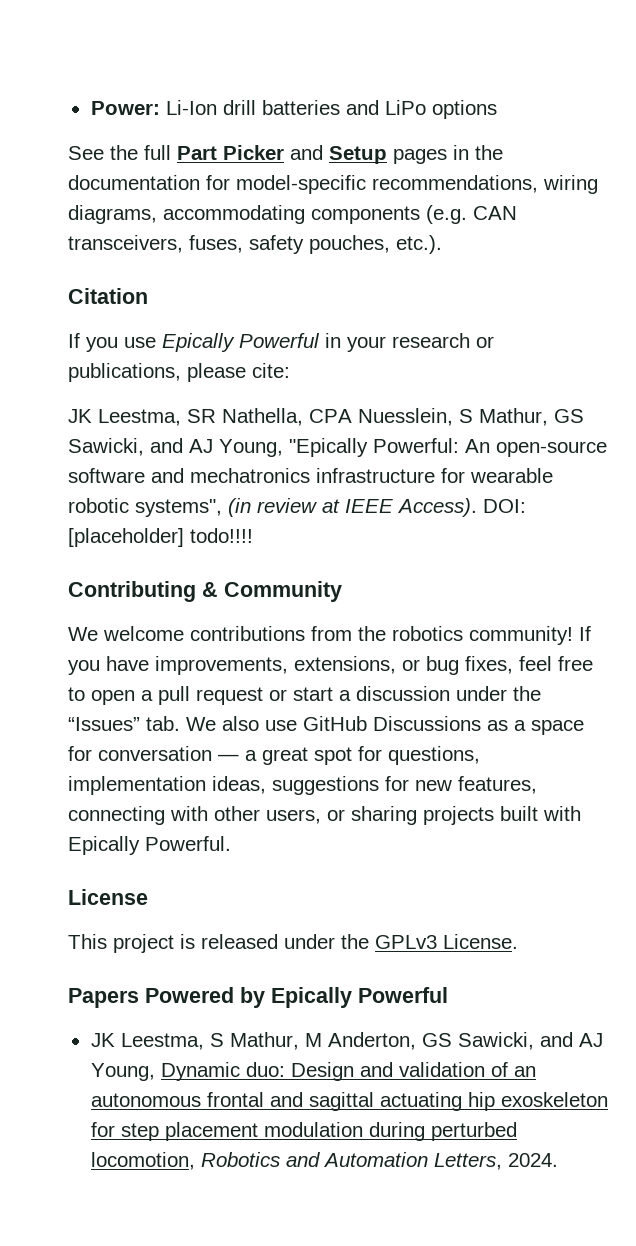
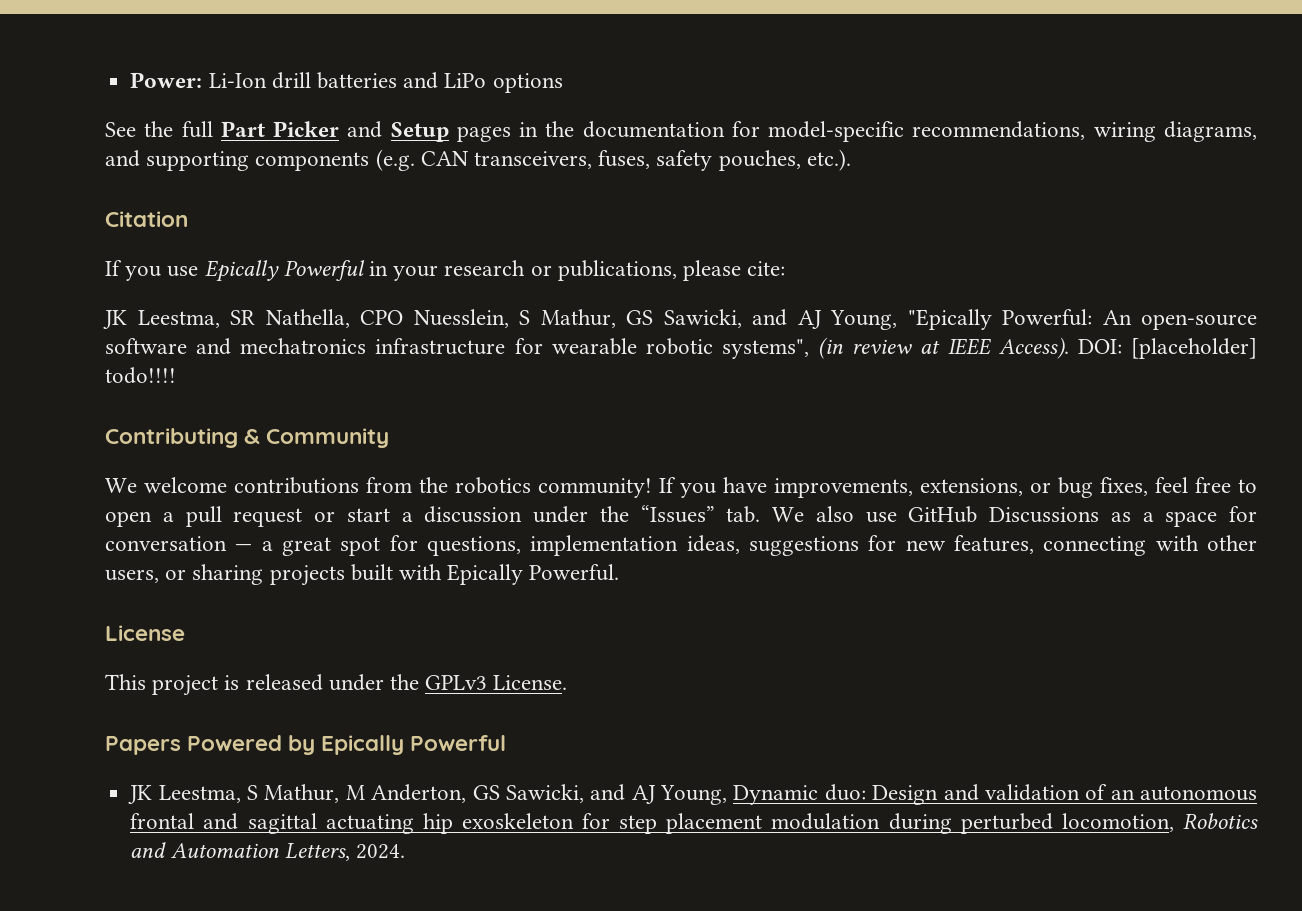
- See the full Part Picker and Setup pages in the documentation for model-specific recommendations, wiring diagrams, accommodating components (e.g. CAN transceivers, fuses, safety pouches, etc.).
+ See the full Part Picker and Setup pages in the documentation for model-specific recommendations, wiring diagrams, and supporting components (e.g. CAN transceivers, fuses, safety pouches, etc.).
- JK Leestma, SR Nathella, CPA Nuesslein, S Mathur, GS Sawicki, and AJ Young, "Epically Powerful: An open-source software and mechatronics infrastructure for wearable robotic systems", (in review at IEEE Access).
+ JK Leestma, SR Nathella, CPO Nuesslein, S Mathur, GS Sawicki, and AJ Young, "Epically Powerful: An open-source software and mechatronics infrastructure for wearable robotic systems", (in review at IEEE Access).

